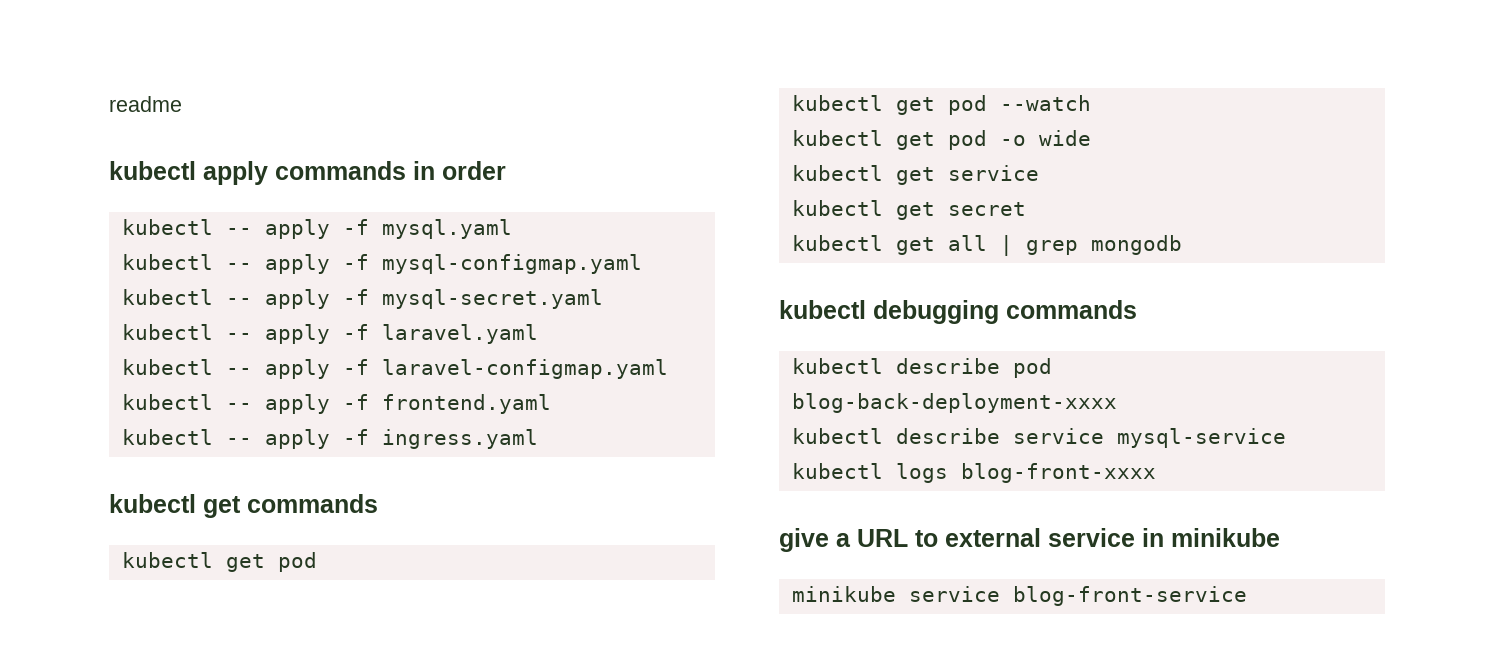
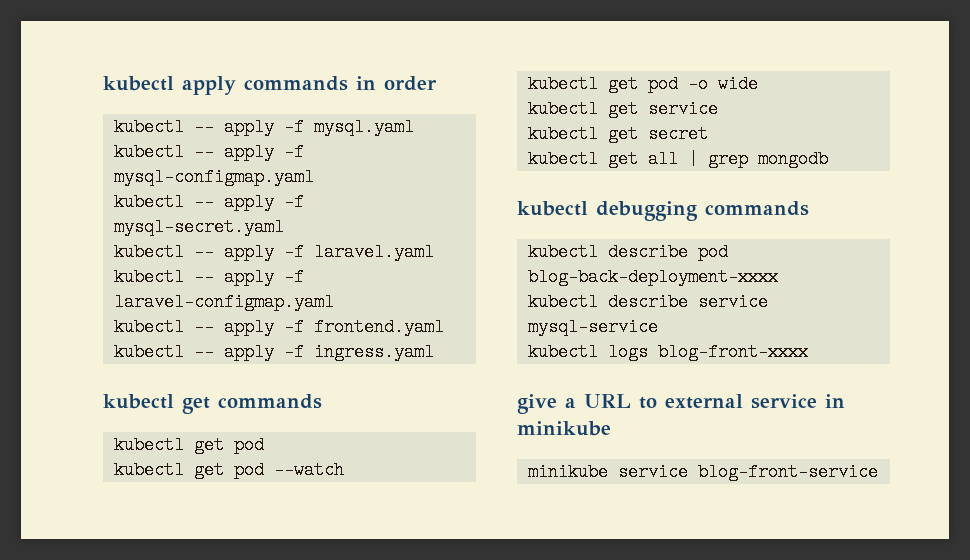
- readme

